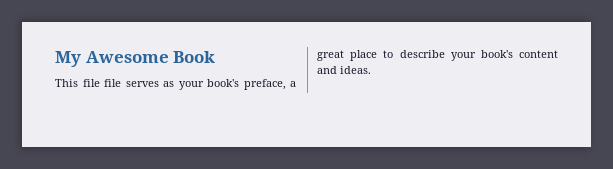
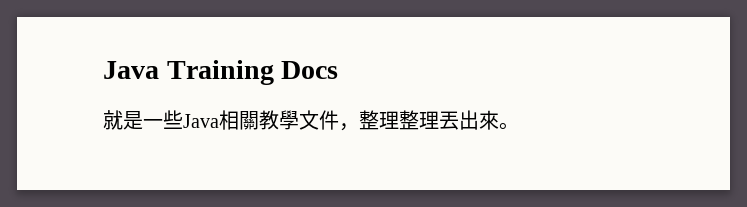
- My Awesome Book
- This file file serves as your book's preface, a great place to describe your book's content and ideas.
+ Java Training Docs
+ 就是一些Java相關教學文件，整理整理丟出來。

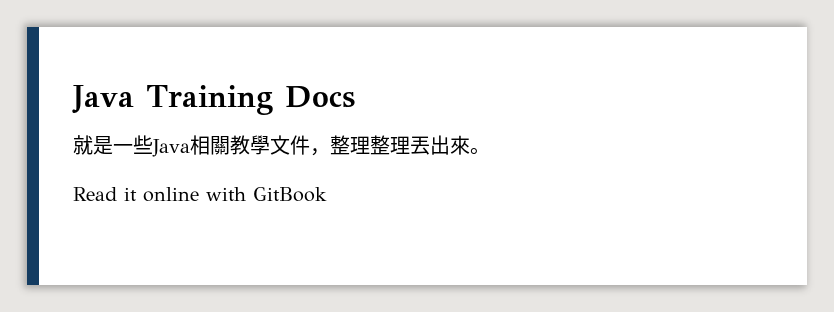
+ Read it online with GitBook

